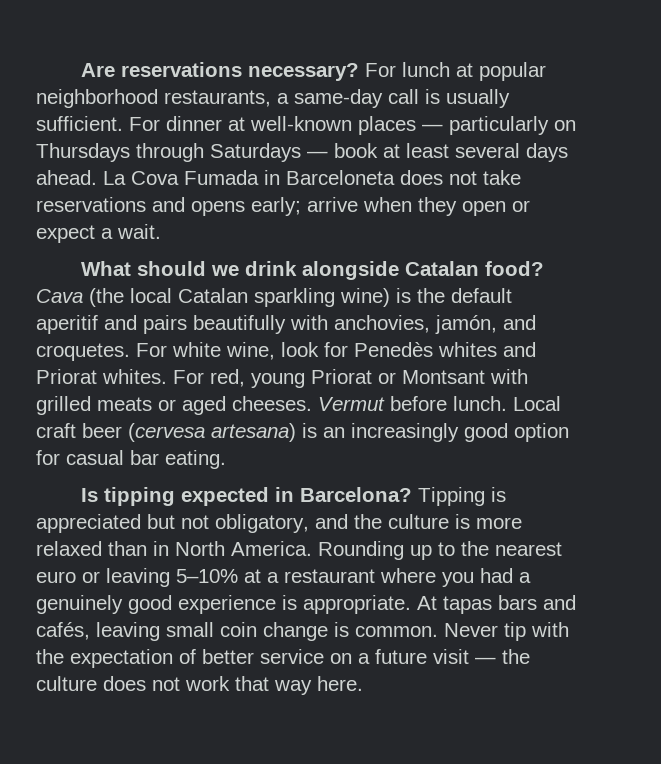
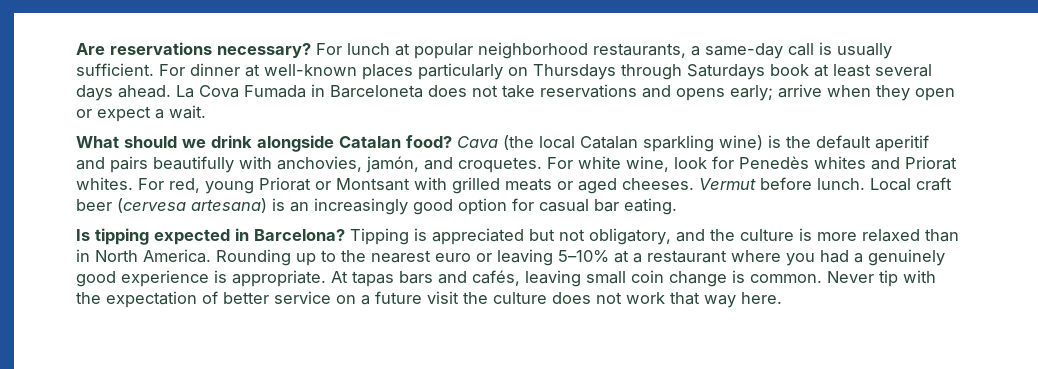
- For dinner at well-known places — particularly on Thursdays through Saturdays — book at least several days ahead.
+ For dinner at well-known places particularly on Thursdays through Saturdays book at least several days ahead.
- Never tip with the expectation of better service on a future visit — the culture does not work that way here.
+ Never tip with the expectation of better service on a future visit the culture does not work that way here.

